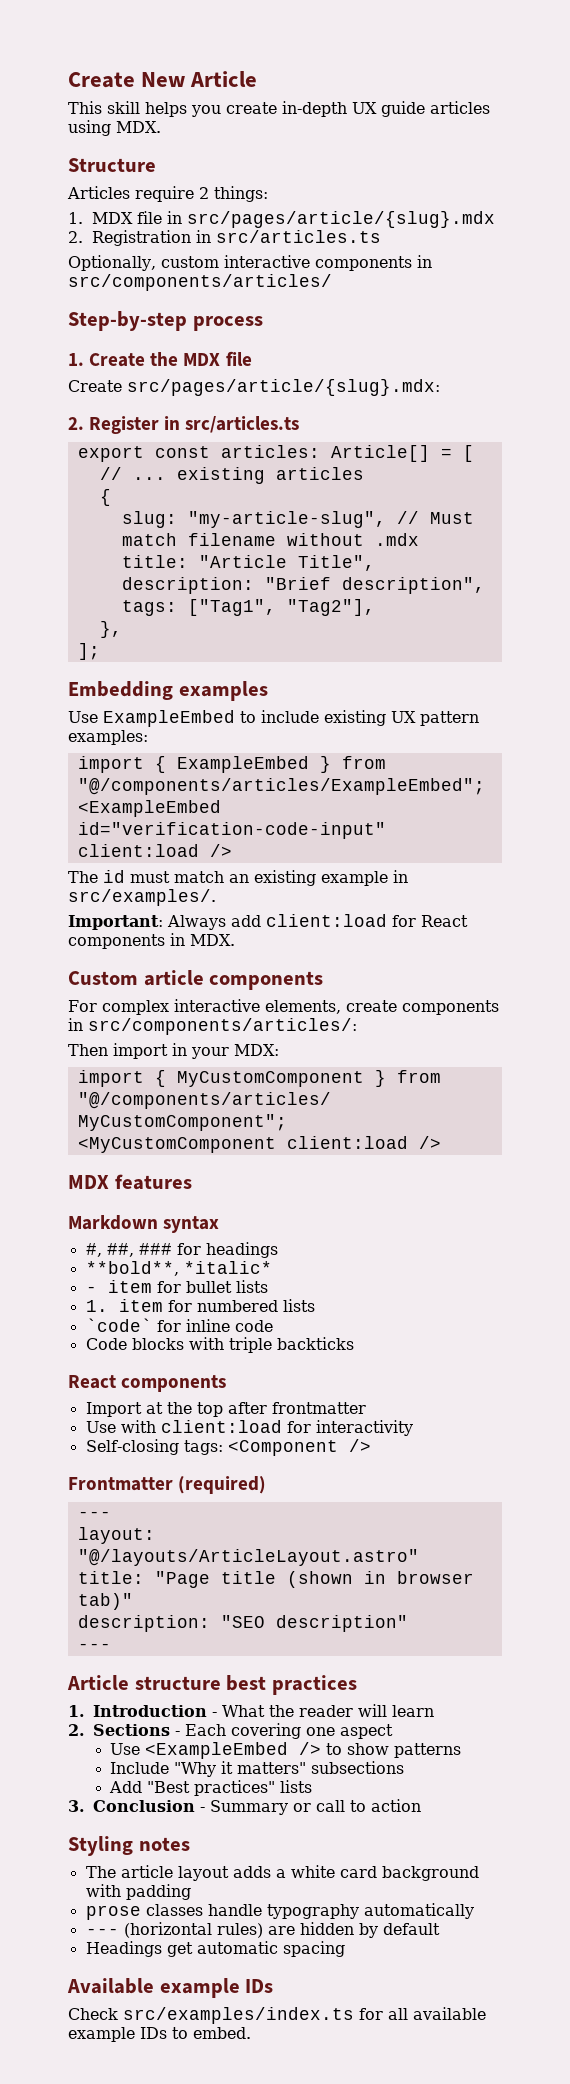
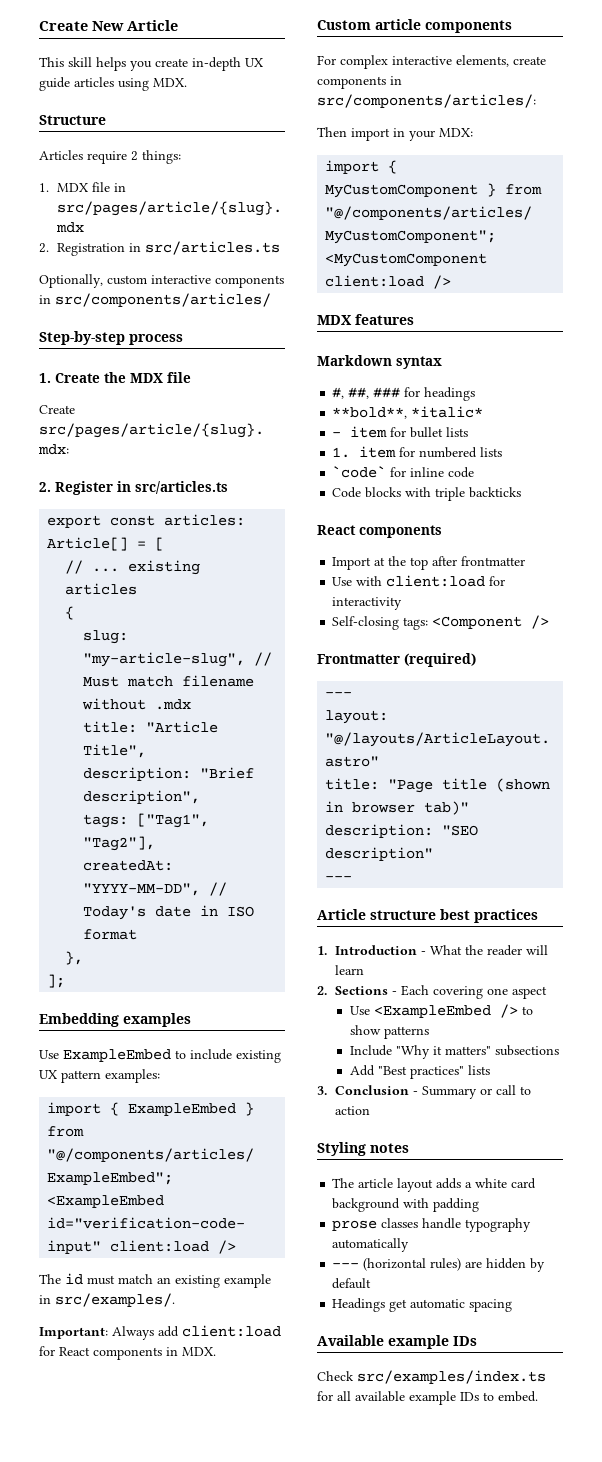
+ createdAt: "YYYY-MM-DD", // Today's date in ISO format

